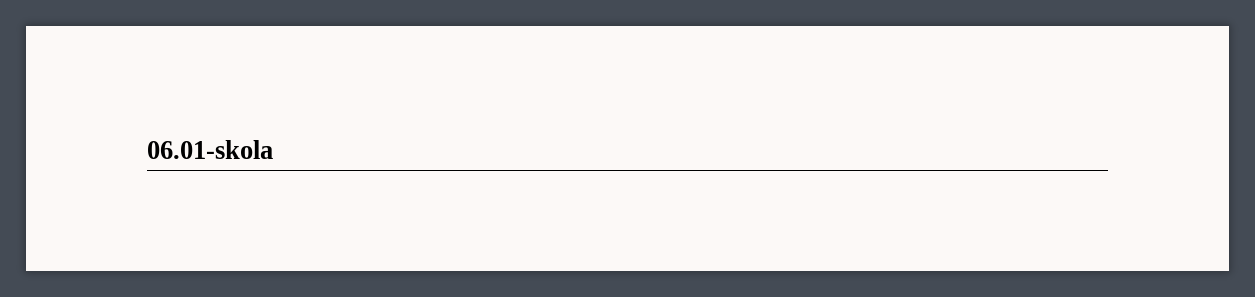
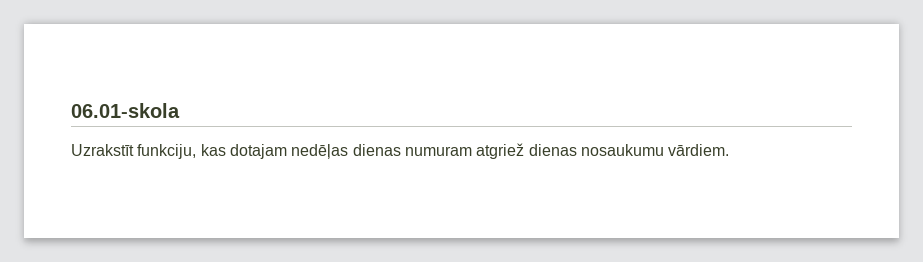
+ Uzrakstīt funkciju, kas dotajam nedēļas dienas numuram atgriež dienas nosaukumu vārdiem.

